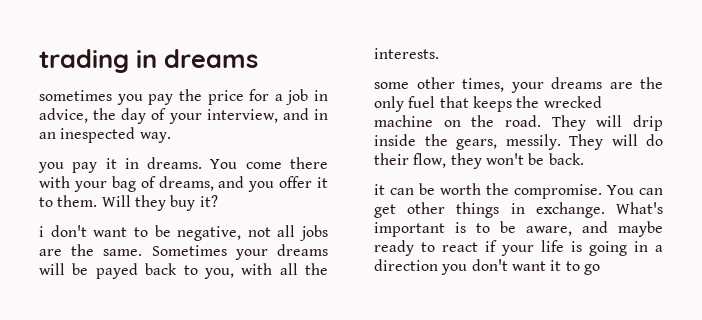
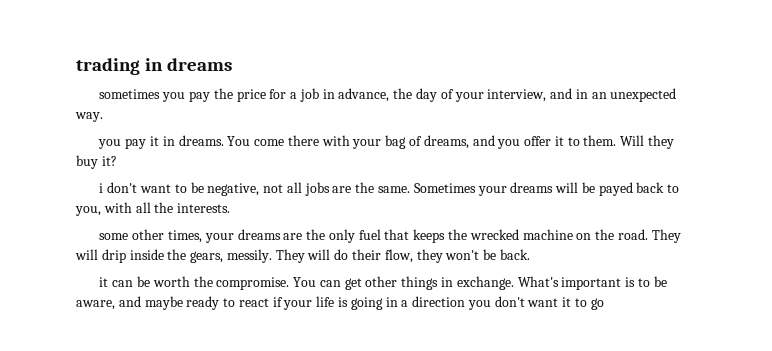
- sometimes you pay the price for a job in advice, the day of your interview, and in an inespected way.
+ sometimes you pay the price for a job in advance, the day of your interview, and in an unexpected way.

